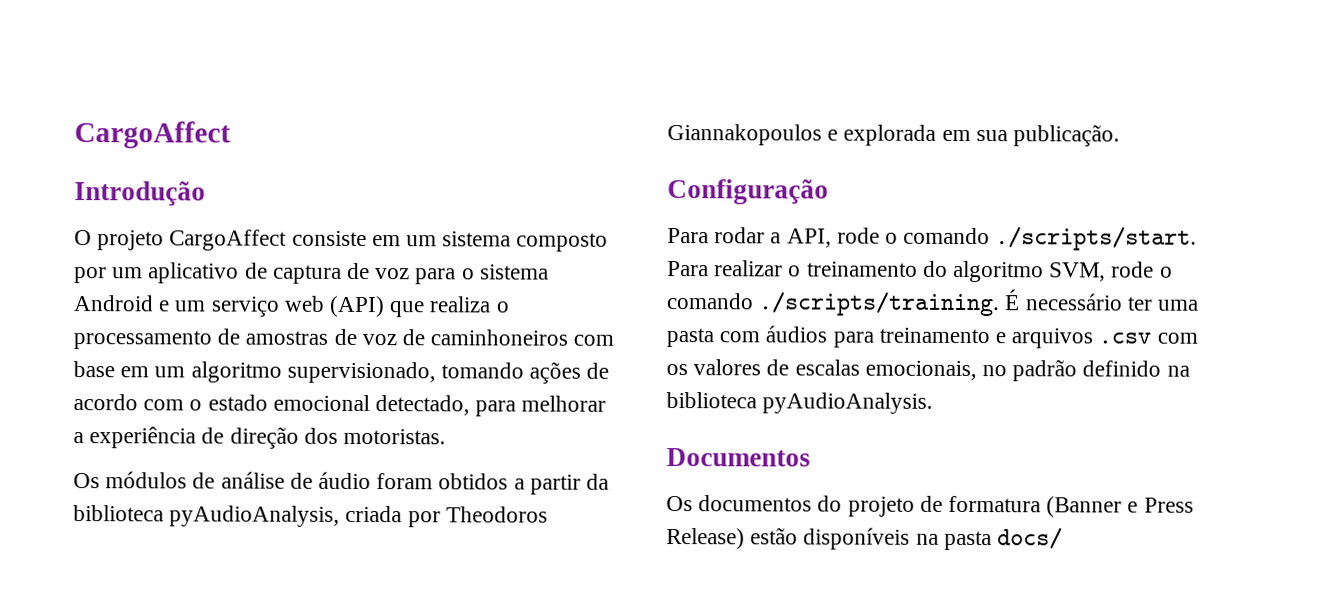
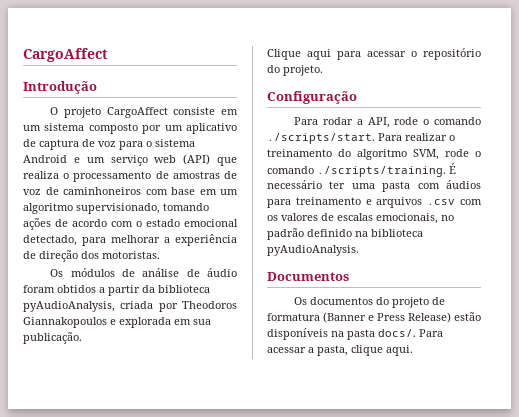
+ Clique aqui para acessar o repositório do projeto.
- Os documentos do projeto de formatura (Banner e Press Release) estão disponíveis na pasta docs/
+ Os documentos do projeto de formatura (Banner e Press Release) estão disponíveis na pasta docs/. Para acessar a pasta, clique aqui.

